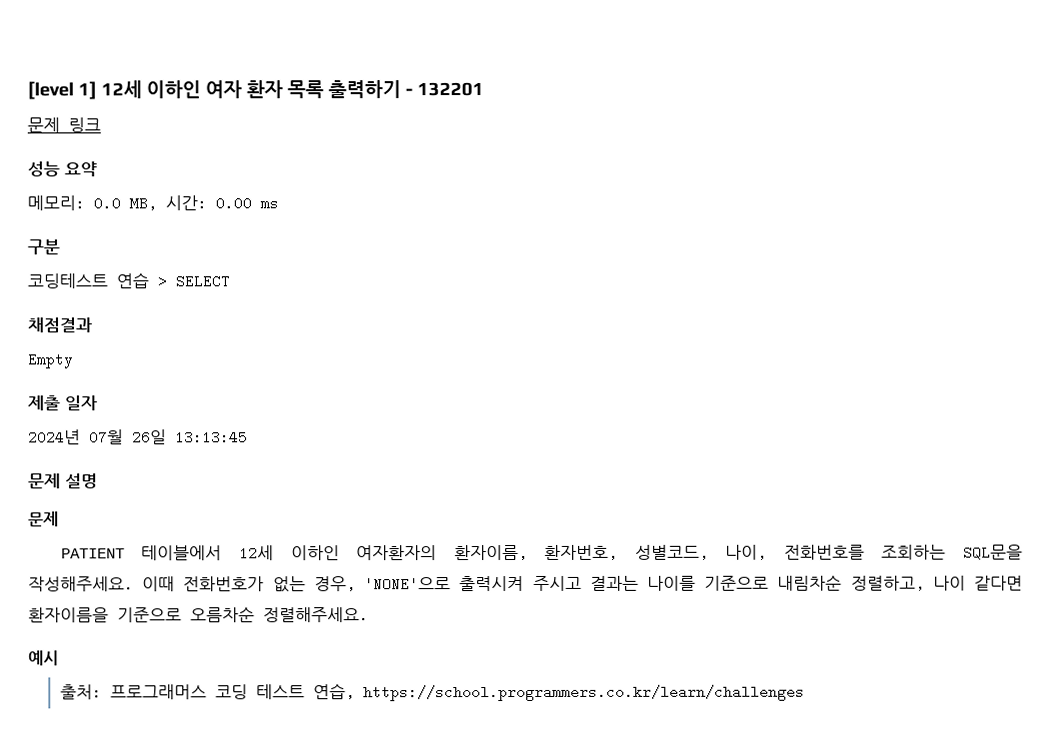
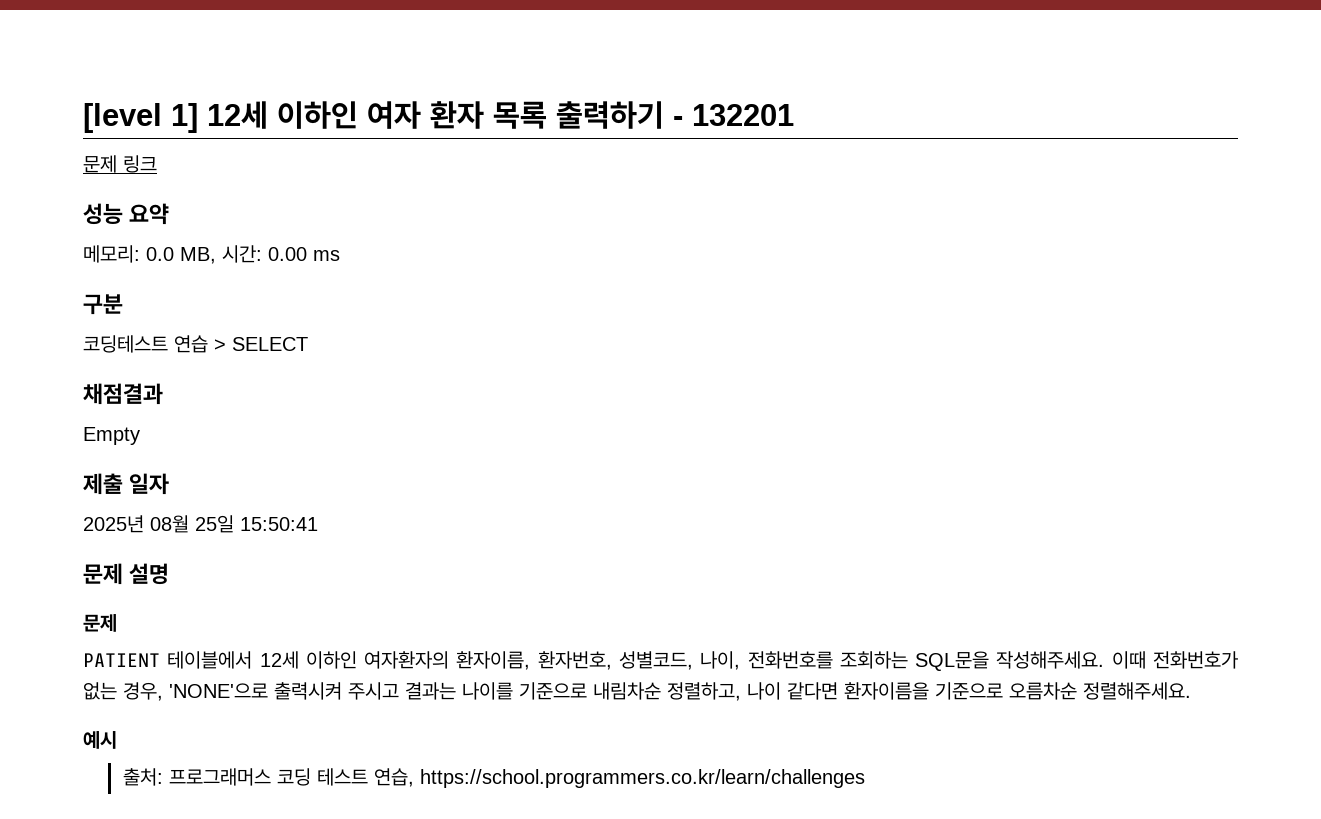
- 2024년 07월 26일 13:13:45
+ 2025년 08월 25일 15:50:41

